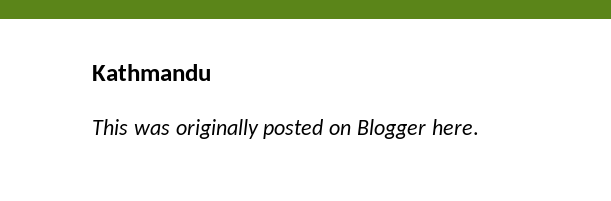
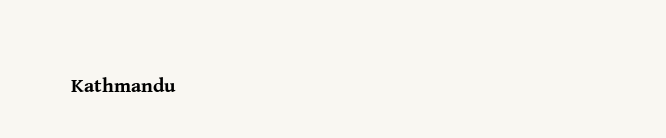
- This was originally posted on Blogger here.

